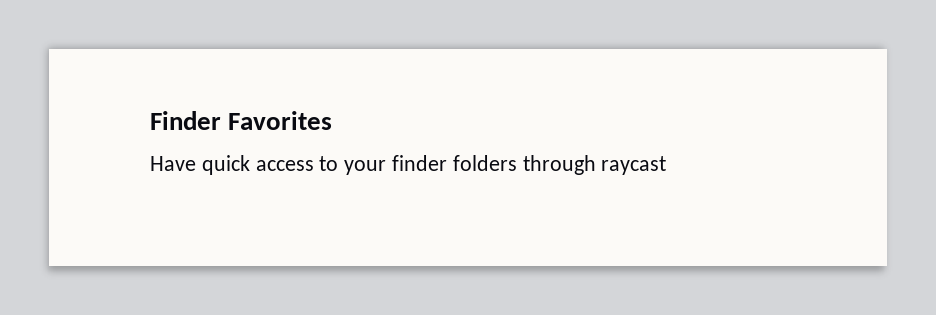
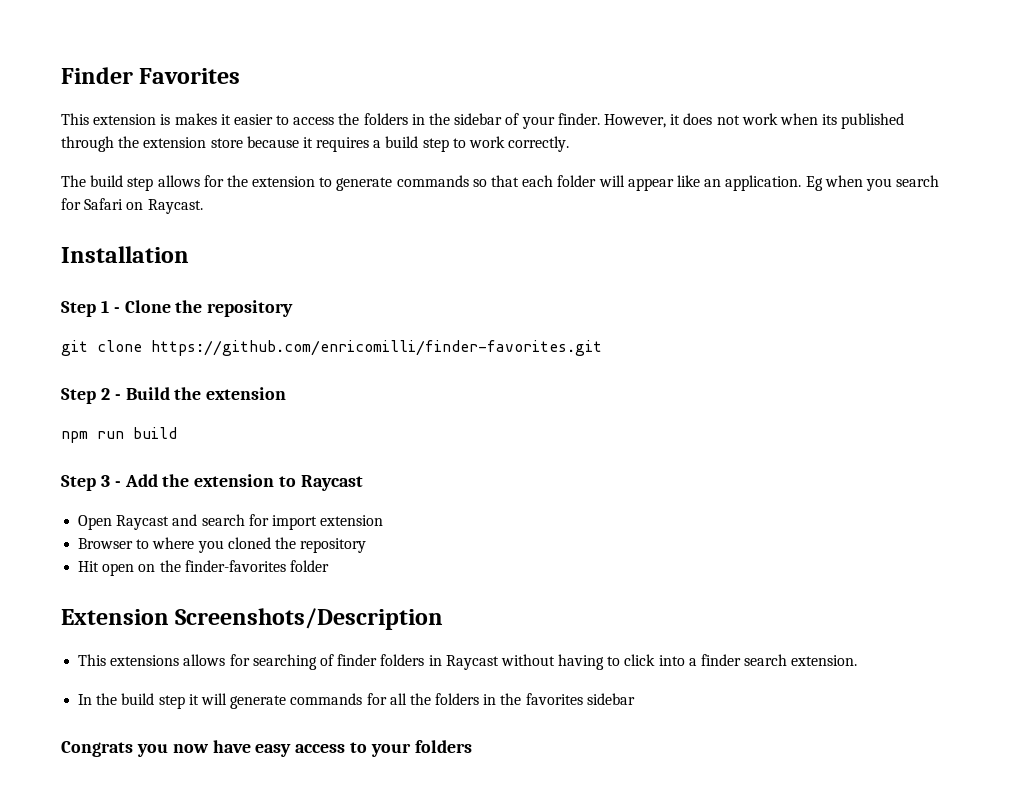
- Have quick access to your finder folders through raycast
+ This extension is makes it easier to access the folders in the sidebar of your finder. However, it does not work when its published through the extension store because it requires a build step to work correctly.
+ The build step allows for the extension to generate commands so that each folder will appear like an application. Eg when you search for Safari on Raycast.
+ Installation
+ Step 1 - Clone the repository
+ git clone https://github.com/enricomilli/finder-favorites.git
+ Step 2 - Build the extension
+ npm run build
+ Step 3 - Add the extension to Raycast
+ Open Raycast and search for import extension
+ Browser to where you cloned the repository
+ Hit open on the finder-favorites folder
+ Extension Screenshots/Description
+ This extensions allows for searching of finder folders in Raycast without having to click into a finder search extension.
+ In the build step it will generate commands for all the folders in the favorites sidebar
+ Congrats you now have easy access to your folders

